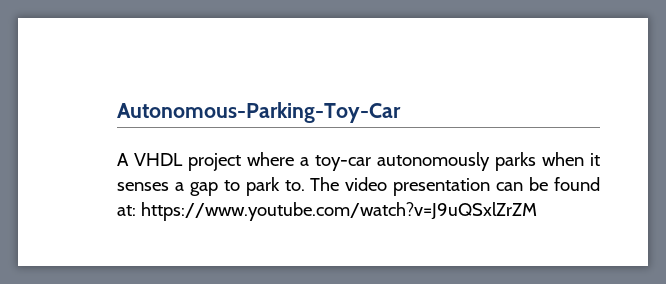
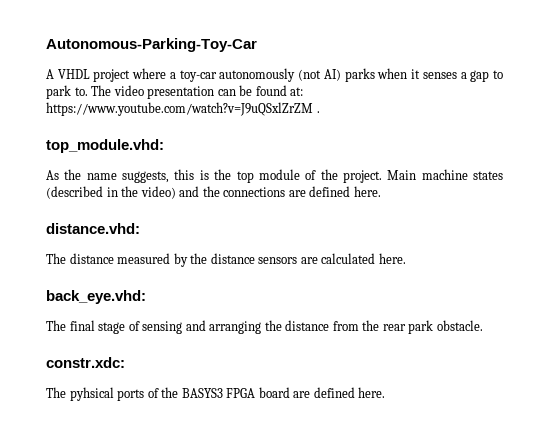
- A VHDL project where a toy-car autonomously parks when it senses a gap to park to.
+ A VHDL project where a toy-car autonomously (not AI) parks when it senses a gap to park to.
- The video presentation can be found at: https://www.youtube.com/watch?v=J9uQSxlZrZM
+ The video presentation can be found at: https://www.youtube.com/watch?v=J9uQSxlZrZM .
+ top_module.vhd:
+ As the name suggests, this is the top module of the project. Main machine states (described in the video) and the connections are defined here.
+ distance.vhd:
+ The distance measured by the distance sensors are calculated here.
+ back_eye.vhd:
+ The final stage of sensing and arranging the distance from the rear park obstacle.
+ constr.xdc:
+ The pyhsical ports of the BASYS3 FPGA board are defined here.

